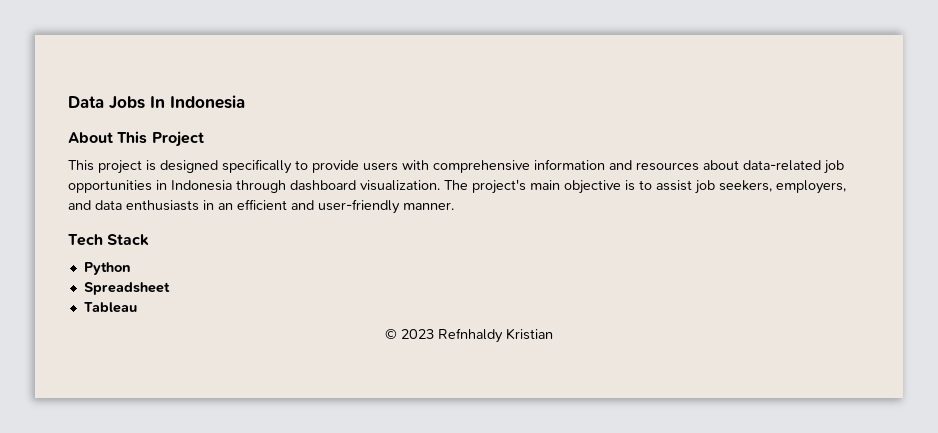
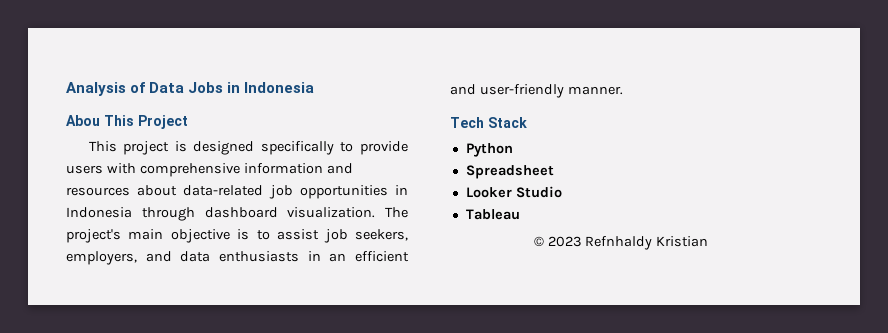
- Data Jobs In Indonesia
+ Analysis of Data Jobs in Indonesia
- About This Project
+ Abou This Project
+ Looker Studio

